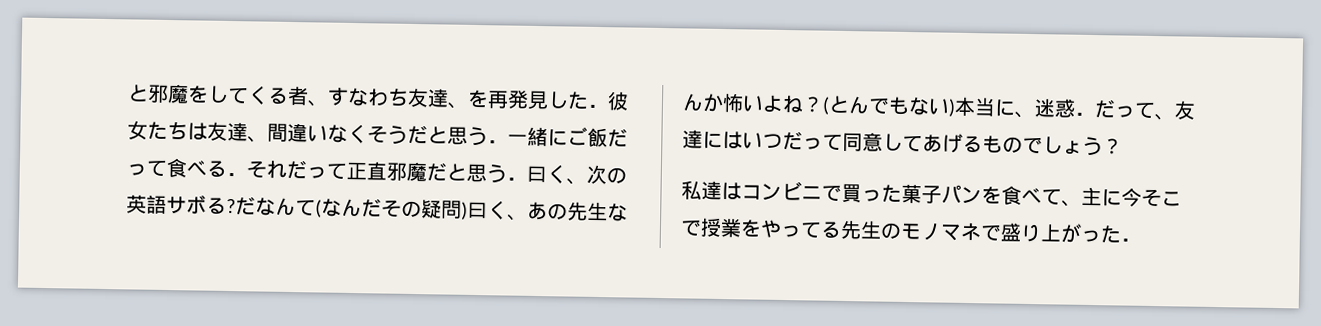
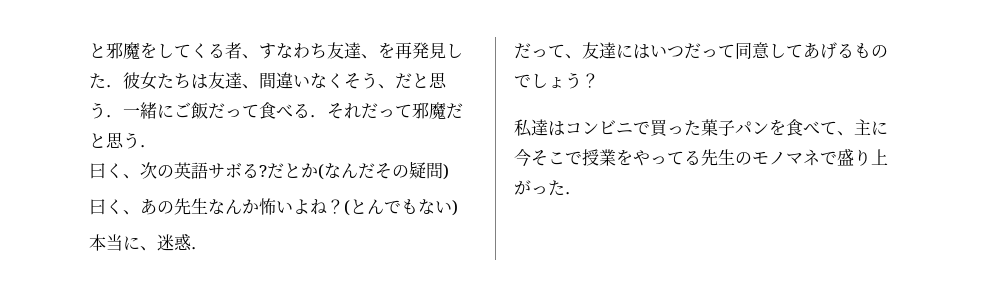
- と邪魔をしてくる者、すなわち友達、を再発見した．彼女たちは友達、間違いなくそうだと思う．一緒にご飯だって食べる．それだって正直邪魔だと思う．曰く、次の英語サボる?
+ と邪魔をしてくる者、すなわち友達、を再発見した．彼女たちは友達、間違いなくそう、だと思う．一緒にご飯だって食べる．それだって邪魔だと思う．
+ 曰く、次の英語サボる?
- だなんて(なんだその疑問)曰く、あの先生なんか怖いよね？
+ だとか(なんだその疑問)
+ 曰く、あの先生なんか怖いよね？
- (とんでもない)本当に、迷惑．だって、友達にはいつだって同意してあげるものでしょう？
+ (とんでもない)
+ 本当に、迷惑．
+ だって、友達にはいつだって同意してあげるものでしょう？

